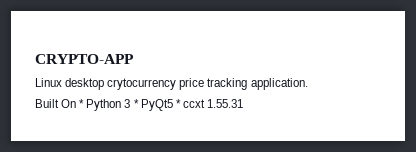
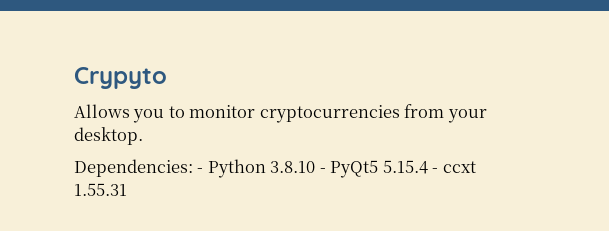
- CRYPTO-APP
- Linux desktop crytocurrency price tracking application.
- Built On * Python 3 * PyQt5 * ccxt 1.55.31
+ Crypyto
+ Allows you to monitor cryptocurrencies from your desktop.
+ Dependencies: - Python 3.8.10 - PyQt5 5.15.4 - ccxt 1.55.31

